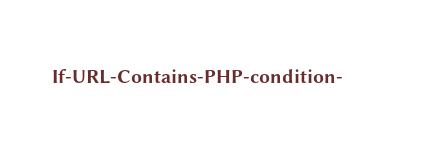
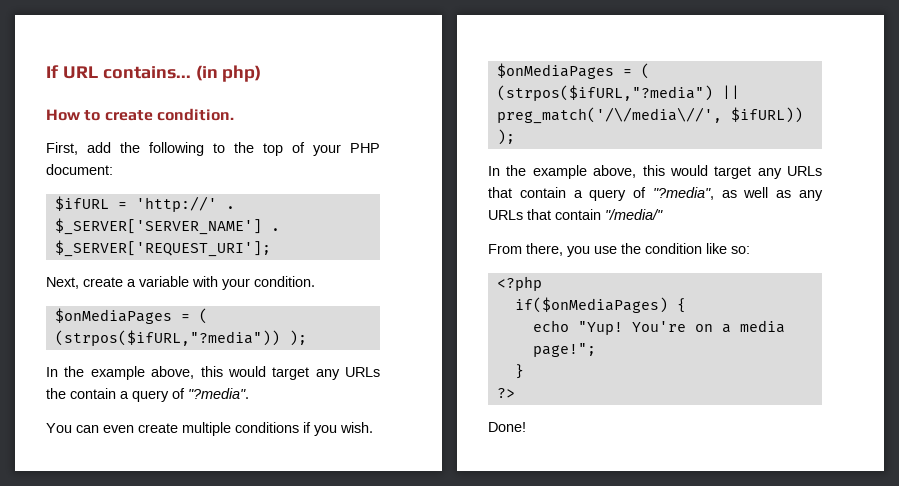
- If-URL-Contains-PHP-condition-
+ If URL contains... (in php)
+ How to create condition.
+ First, add the following to the top of your PHP document:
+ $ifURL = 'http://' . $_SERVER['SERVER_NAME'] . $_SERVER['REQUEST_URI'];
+ Next, create a variable with your condition.
+ $onMediaPages = ( (strpos($ifURL,"?media")) );
+ In the example above, this would target any URLs the contain a query of "?media".
+ You can even create multiple conditions if you wish.
+ $onMediaPages = ( (strpos($ifURL,"?media") || preg_match('/\/media\//', $ifURL)) );
+ In the example above, this would target any URLs that contain a query of "?media", as well as any URLs that contain "/media/"
+ From there, you use the condition like so:
+ <?php
+ if($onMediaPages) {
+ echo "Yup! You're on a media page!";
+ }
+ ?>
+ Done!

